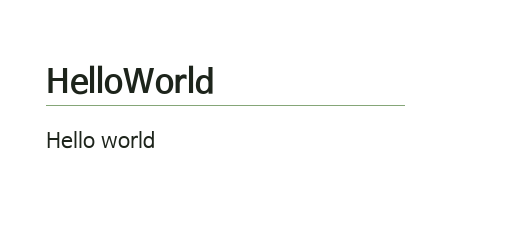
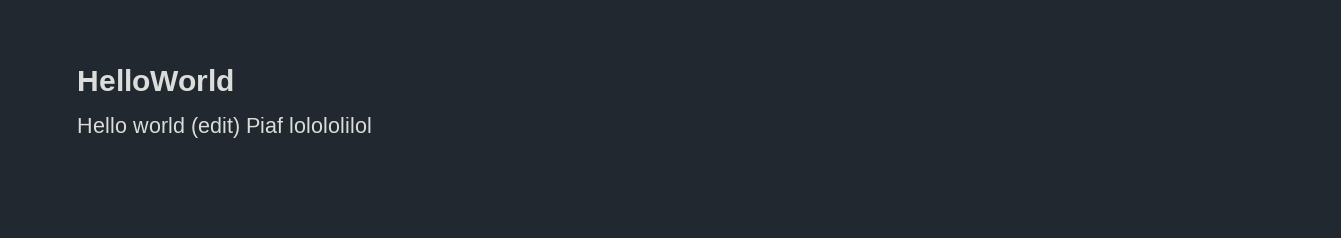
- Hello world
+ Hello world (edit) Piaf lolololilol

